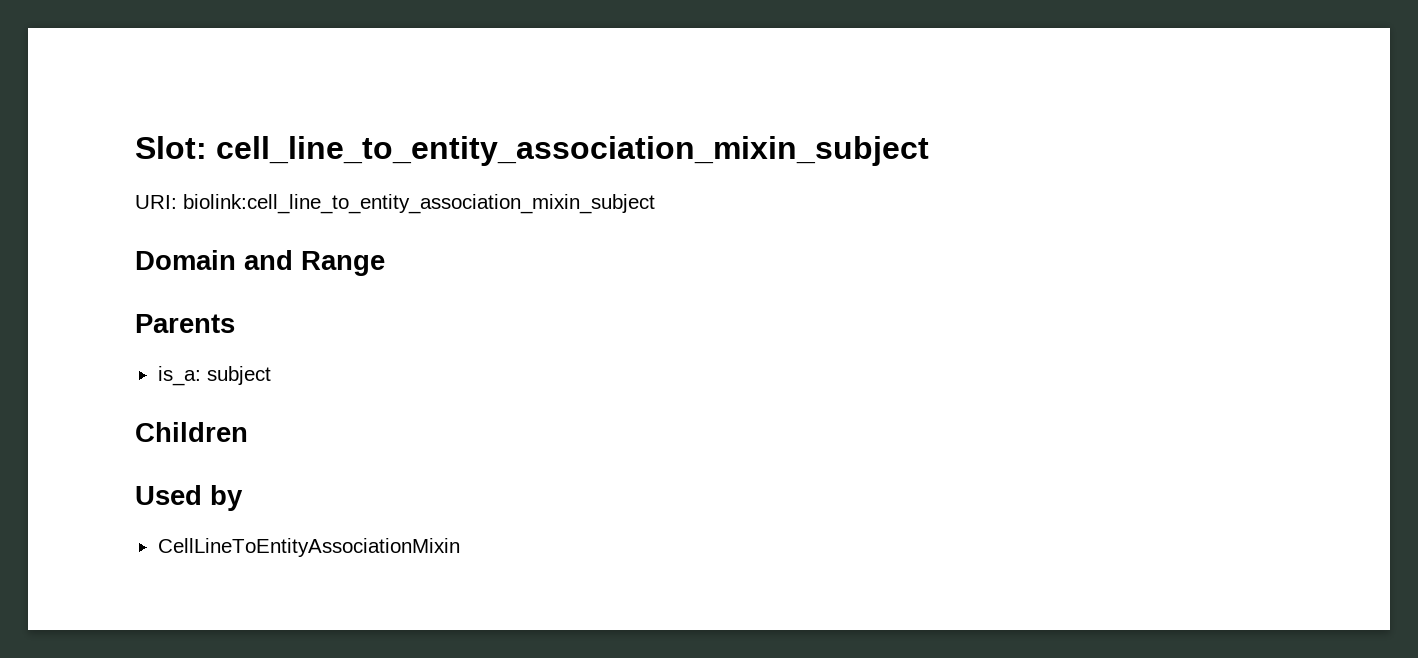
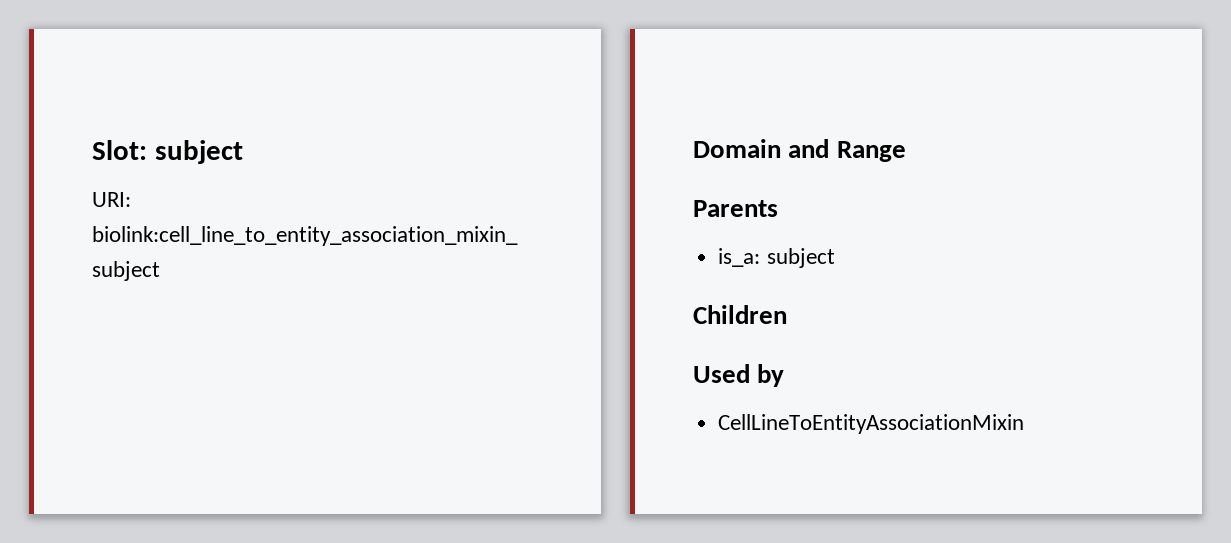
- Slot: cell_line_to_entity_association_mixin_subject
+ Slot: subject

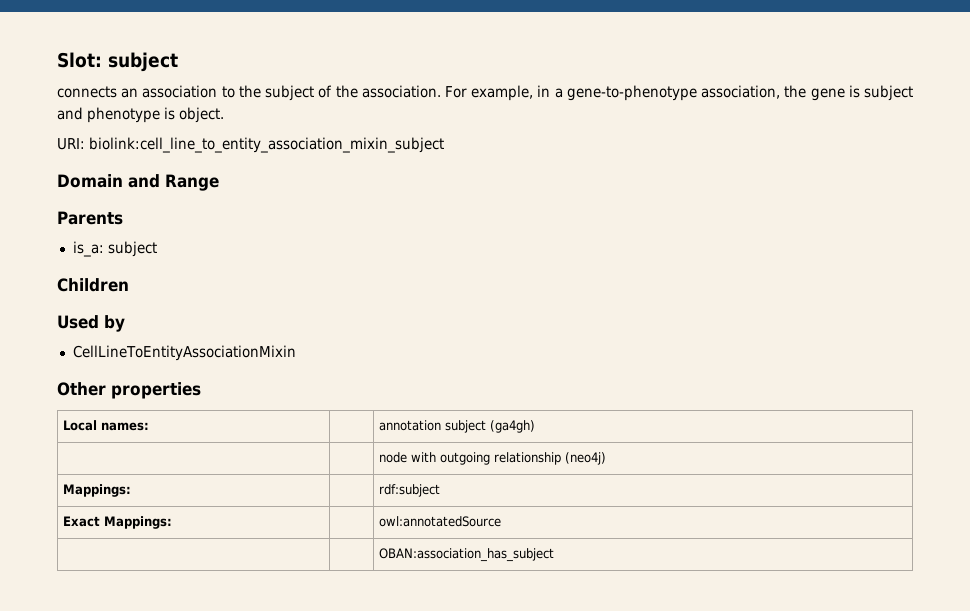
+ connects an association to the subject of the association. For example, in a gene-to-phenotype association, the gene is subject and phenotype is object.
+ Other properties
+ Local names: | | annotation subject (ga4gh)
+ | | node with outgoing relationship (neo4j)
+ Mappings: | | rdf:subject
+ Exact Mappings: | | owl:annotatedSource
+ | | OBAN:association_has_subject

